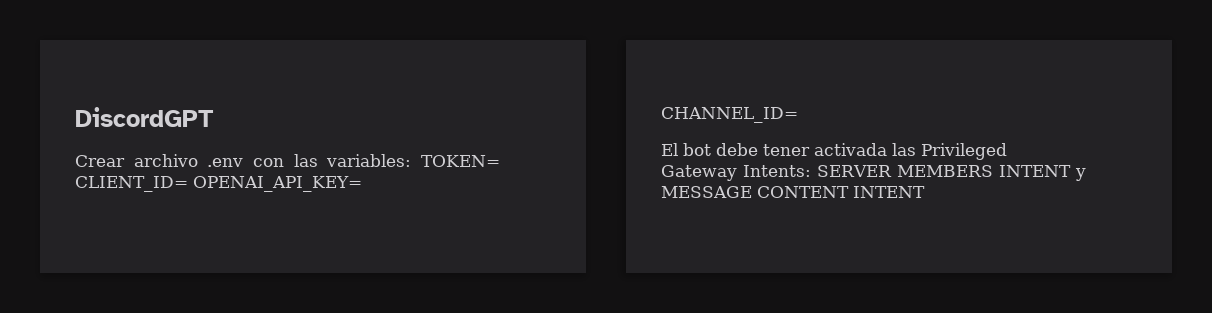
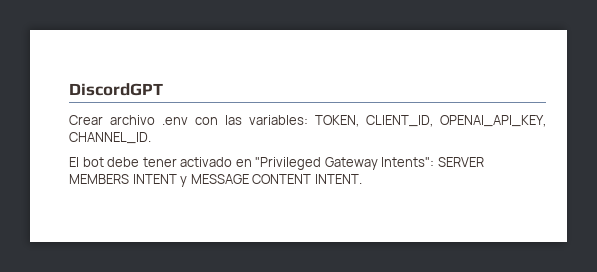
- Crear archivo .env con las variables: TOKEN= CLIENT_ID= OPENAI_API_KEY= CHANNEL_ID=
+ Crear archivo .env con las variables: TOKEN, CLIENT_ID, OPENAI_API_KEY, CHANNEL_ID.
- El bot debe tener activada las Privileged Gateway Intents: SERVER MEMBERS INTENT y MESSAGE CONTENT INTENT
+ El bot debe tener activado en "Privileged Gateway Intents": SERVER MEMBERS INTENT y MESSAGE CONTENT INTENT.

